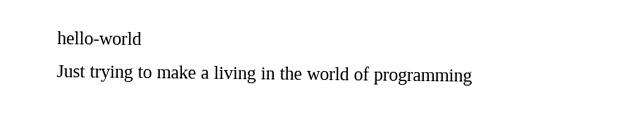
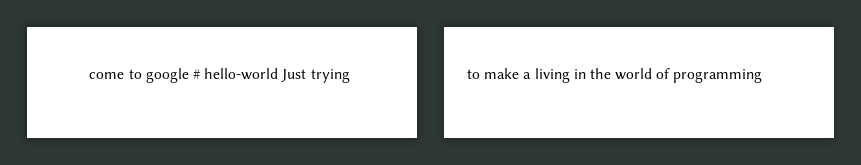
- hello-world
- Just trying to make a living in the world of programming
+ come to google # hello-world Just trying to make a living in the world of programming

